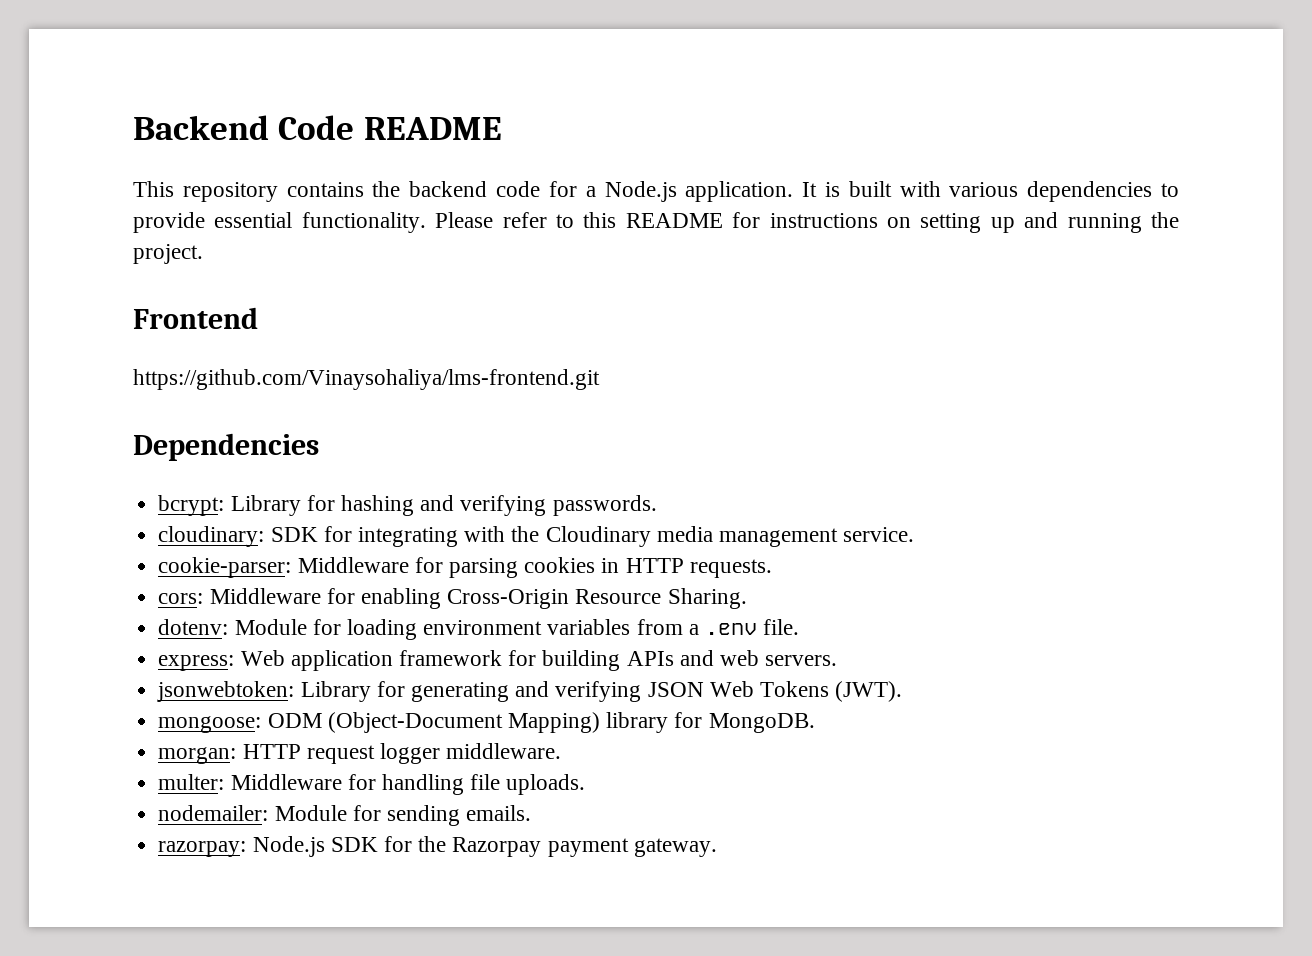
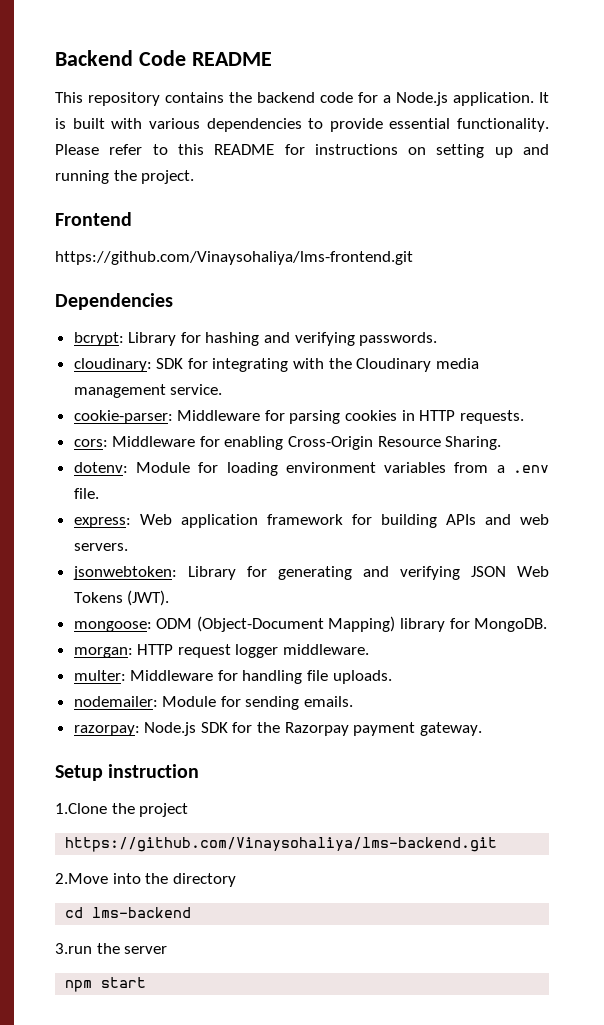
+ Setup instruction
+ 1.Clone the project
+ https://github.com/Vinaysohaliya/lms-backend.git
+ 2.Move into the directory
+ cd lms-backend
+ 3.run the server
+ npm start

